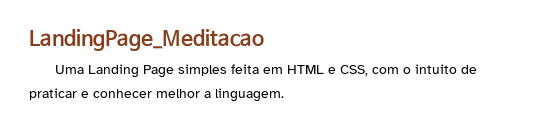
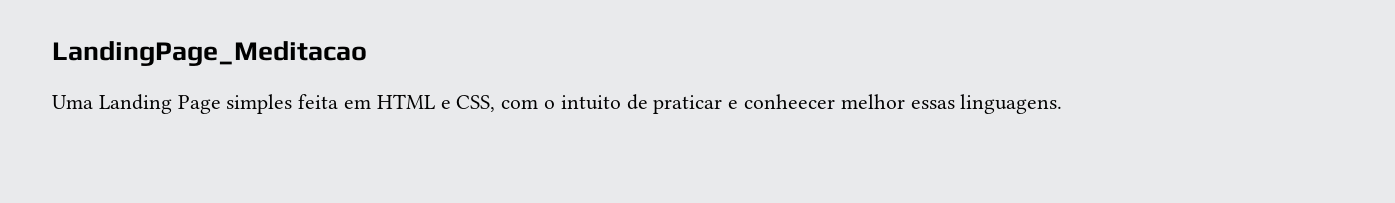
- Uma Landing Page simples feita em HTML e CSS, com o intuito de praticar e conhecer melhor a linguagem.
+ Uma Landing Page simples feita em HTML e CSS, com o intuito de praticar e conheecer melhor essas linguagens.

